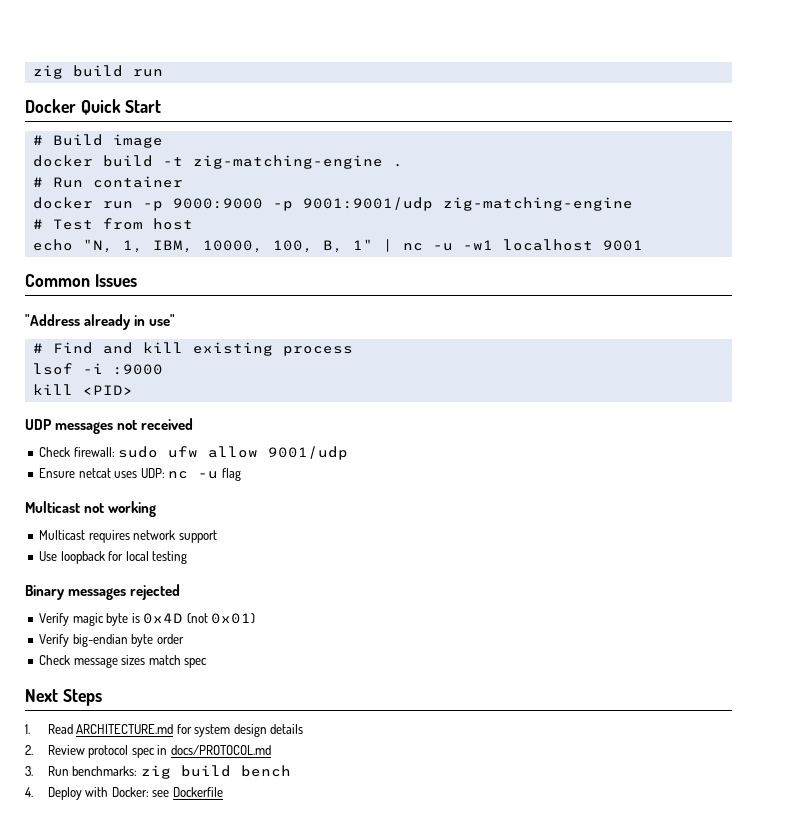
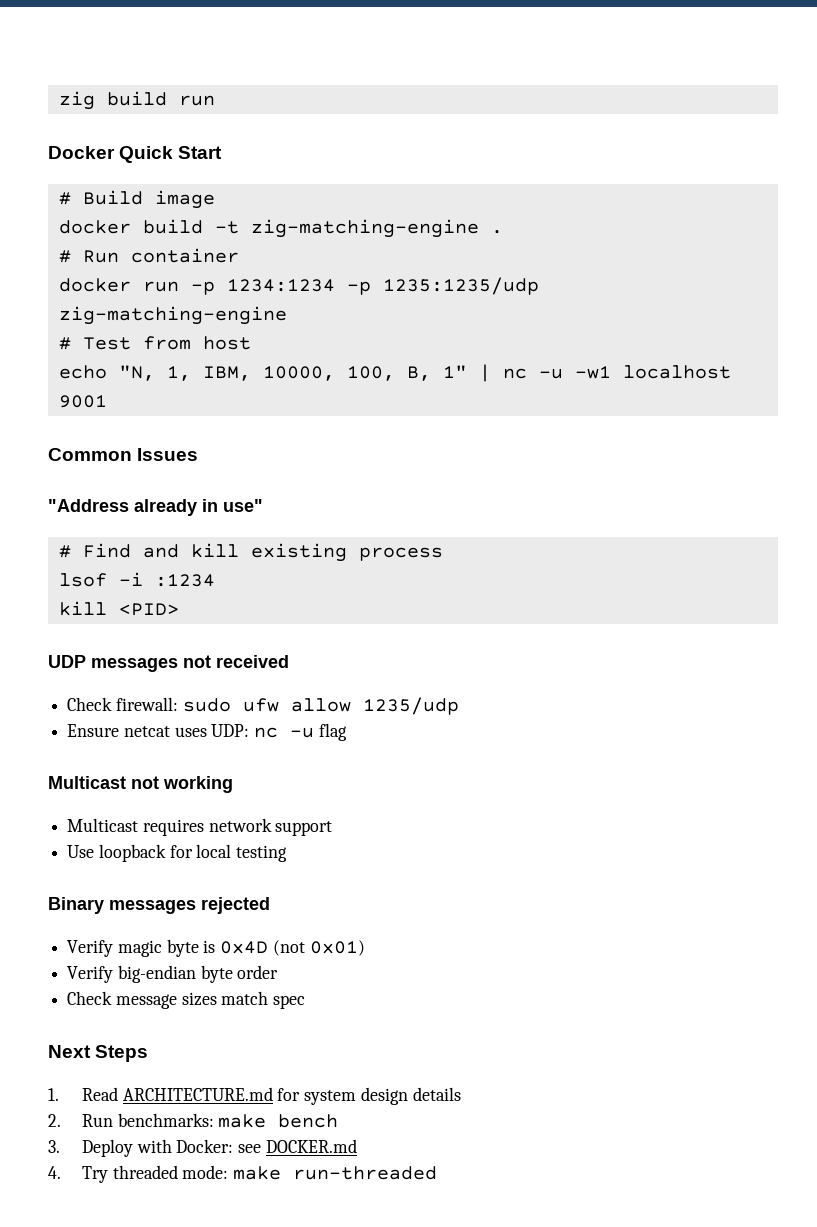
- docker run -p 9000:9000 -p 9001:9001/udp zig-matching-engine
+ docker run -p 1234:1234 -p 1235:1235/udp zig-matching-engine
- lsof -i :9000
+ lsof -i :1234
- Check firewall: sudo ufw allow 9001/udp
+ Check firewall: sudo ufw allow 1235/udp
- 2. Review protocol spec in docs/PROTOCOL.md
- 3. Run benchmarks: zig build bench
+ 2. Run benchmarks: make bench
- 4. Deploy with Docker: see Dockerfile
+ 3. Deploy with Docker: see DOCKER.md
+ 4. Try threaded mode: make run-threaded

